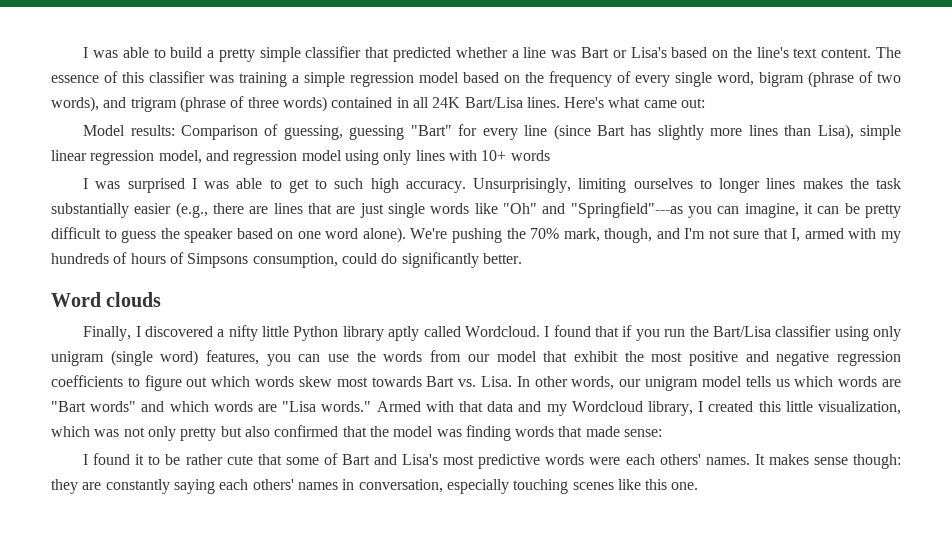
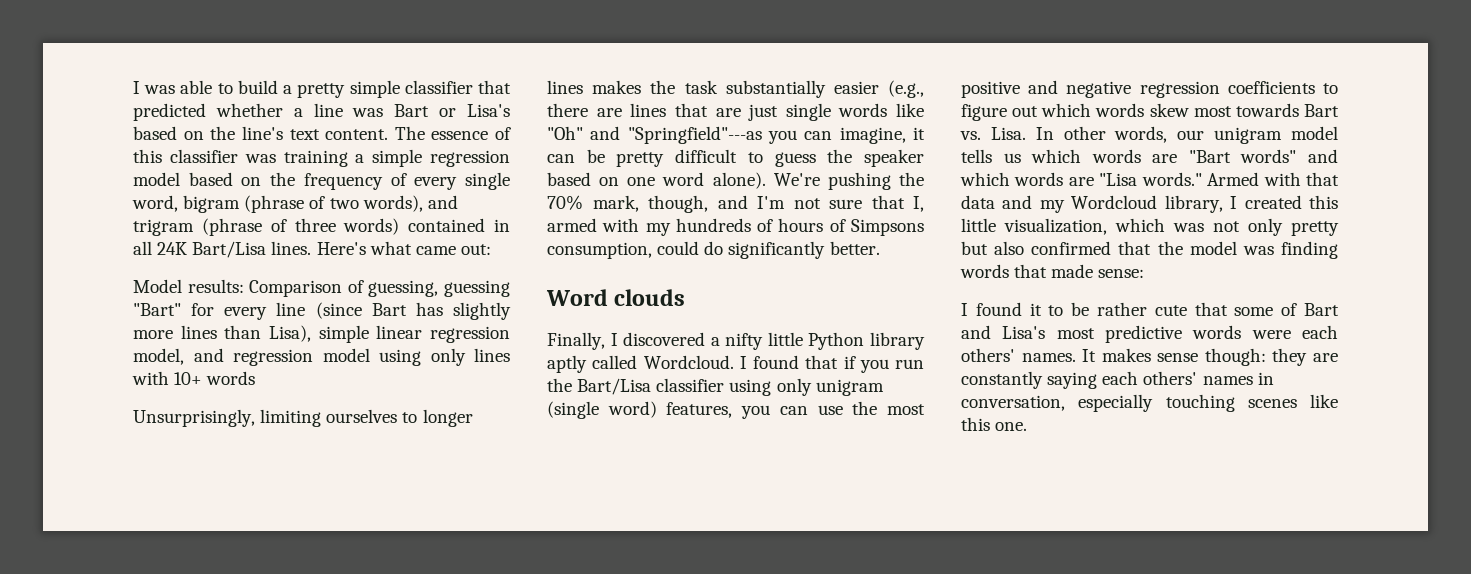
- I was surprised I was able to get to such high accuracy.
- I found that if you run the Bart/Lisa classifier using only unigram (single word) features, you can use the words from our model that exhibit the most positive and negative regression coefficients to figure out which words skew most towards Bart vs. Lisa.
+ I found that if you run the Bart/Lisa classifier using only unigram (single word) features, you can use the most positive and negative regression coefficients to figure out which words skew most towards Bart vs. Lisa.

